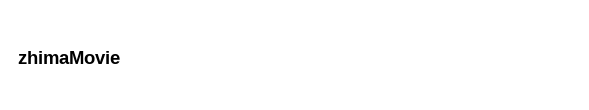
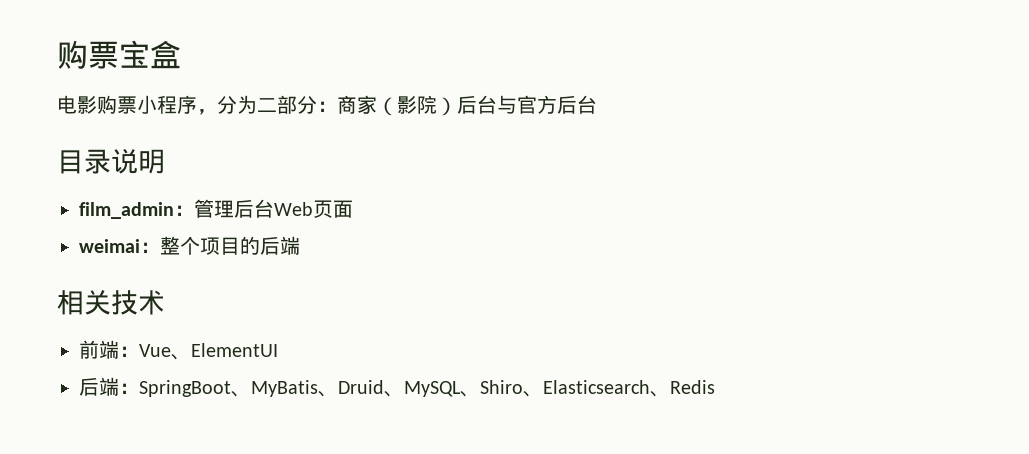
- zhimaMovie
+ 购票宝盒
+ 电影购票小程序，分为二部分：商家（影院）后台与官方后台
+ 目录说明
+ film_admin：管理后台Web页面
+ weimai：整个项目的后端
+ 相关技术
+ 前端：Vue、ElementUI
+ 后端：SpringBoot、MyBatis、Druid、MySQL、Shiro、Elasticsearch、Redis

